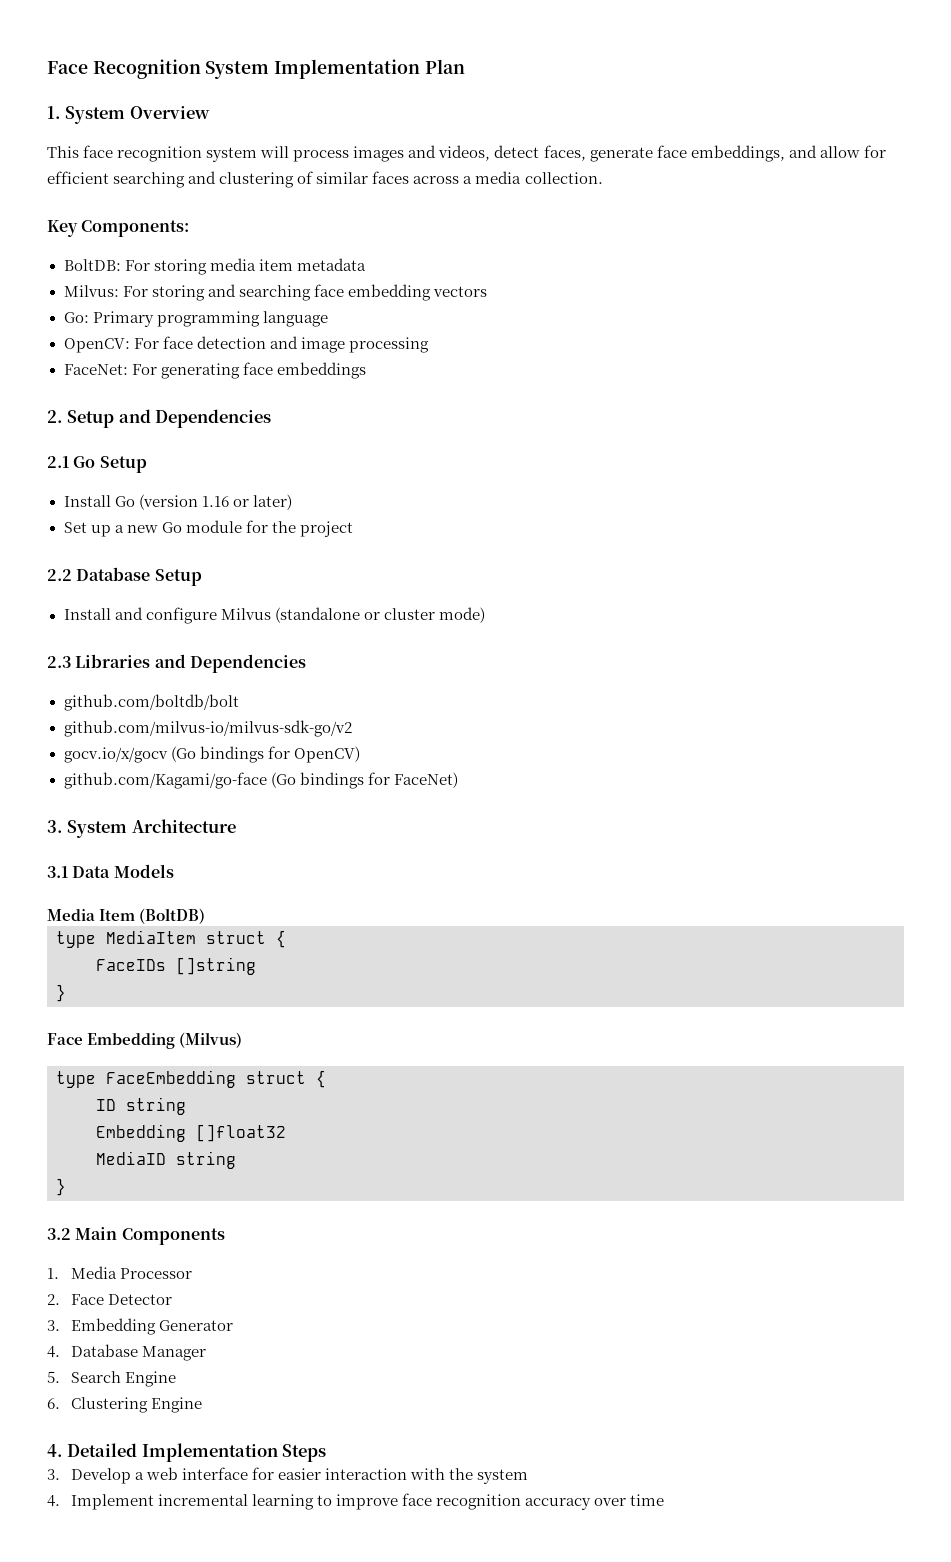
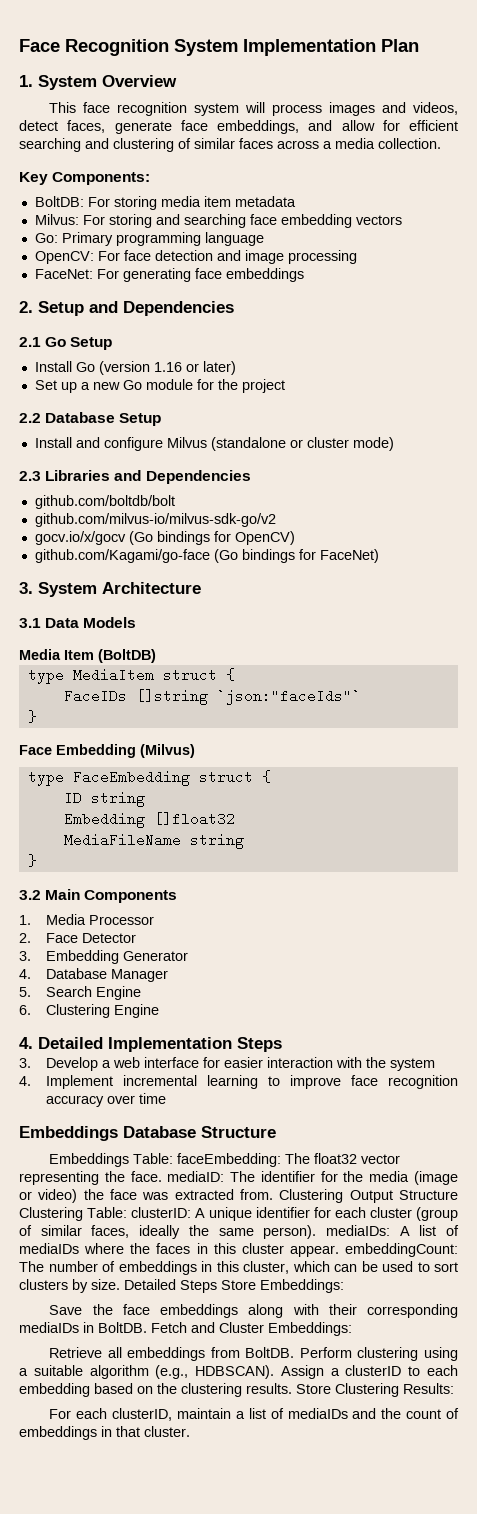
- FaceIDs []string
+ FaceIDs []string `json:"faceIds"`
- MediaID string
+ MediaFileName string
+ Embeddings Database Structure
+ Embeddings Table: faceEmbedding: The float32 vector representing the face. mediaID: The identifier for the media (image or video) the face was extracted from. Clustering Output Structure Clustering Table: clusterID: A unique identifier for each cluster (group of similar faces, ideally the same person). mediaIDs: A list of mediaIDs where the faces in this cluster appear. embeddingCount: The number of embeddings in this cluster, which can be used to sort clusters by size. Detailed Steps Store Embeddings:
+ Save the face embeddings along with their corresponding mediaIDs in BoltDB. Fetch and Cluster Embeddings:
+ Retrieve all embeddings from BoltDB. Perform clustering using a suitable algorithm (e.g., HDBSCAN). Assign a clusterID to each embedding based on the clustering results. Store Clustering Results:
+ For each clusterID, maintain a list of mediaIDs and the count of embeddings in that cluster.

